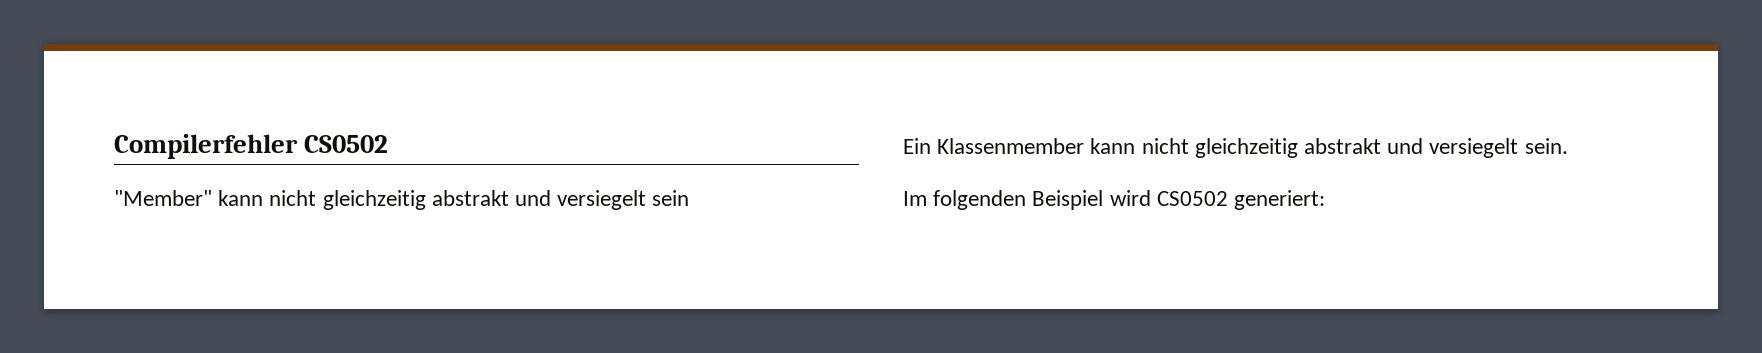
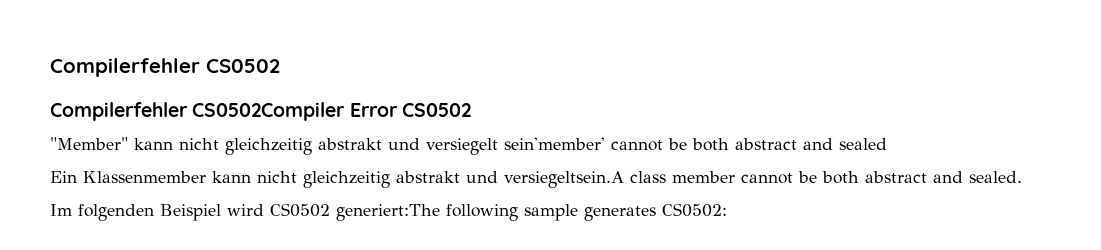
+ Compilerfehler CS0502Compiler Error CS0502
- "Member" kann nicht gleichzeitig abstrakt und versiegelt sein
+ "Member" kann nicht gleichzeitig abstrakt und versiegelt sein'member' cannot be both abstract and sealed
- Ein Klassenmember kann nicht gleichzeitig abstrakt und versiegelt sein.
+ Ein Klassenmember kann nicht gleichzeitig abstrakt und versiegeltsein.A class member cannot be both abstract and sealed.
- Im folgenden Beispiel wird CS0502 generiert:
+ Im folgenden Beispiel wird CS0502 generiert:The following sample generates CS0502:

